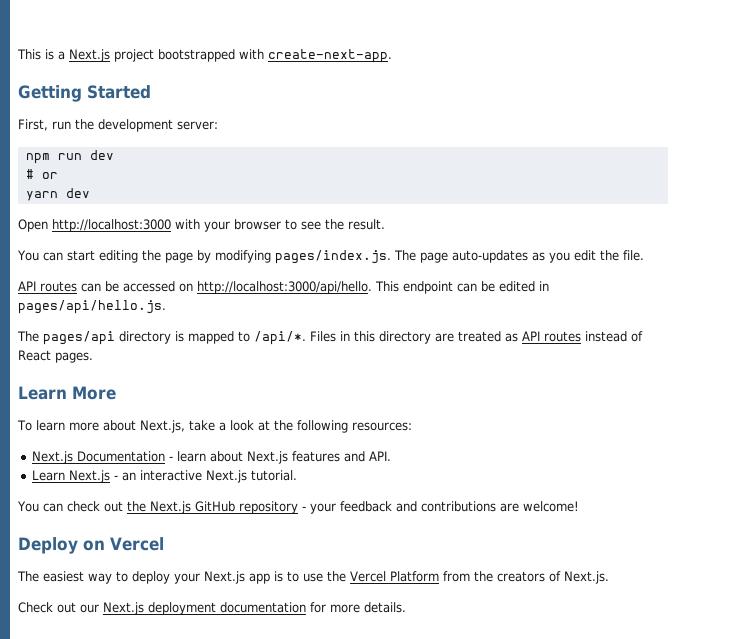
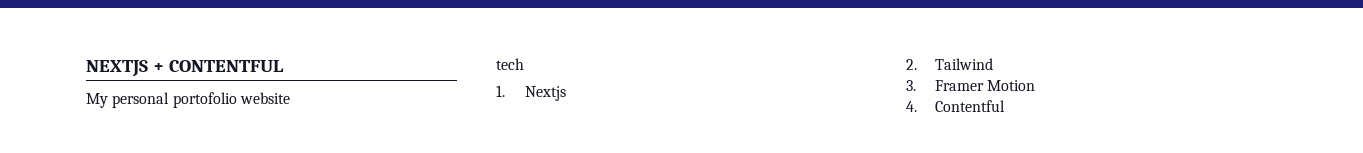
- This is a Next.js project bootstrapped with create-next-app.
- Getting Started
- First, run the development server:
- npm run dev
- # or
- yarn dev
- Open http://localhost:3000 with your browser to see the result.
- You can start editing the page by modifying pages/index.js. The page auto-updates as you edit the file.
- API routes can be accessed on http://localhost:3000/api/hello. This endpoint can be edited in pages/api/hello.js.
- The pages/api directory is mapped to /api/*. Files in this directory are treated as API routes instead of React pages.
- Learn More
- To learn more about Next.js, take a look at the following resources:
- Next.js Documentation - learn about Next.js features and API.
- Learn Next.js - an interactive Next.js tutorial.
- You can check out the Next.js GitHub repository - your feedback and contributions are welcome!
- Deploy on Vercel
- The easiest way to deploy your Next.js app is to use the Vercel Platform from the creators of Next.js.
- Check out our Next.js deployment documentation for more details.
+ NEXTJS + CONTENTFUL
+ My personal portofolio website
+ tech
+ 1. Nextjs
+ 2. Tailwind
+ 3. Framer Motion
+ 4. Contentful

